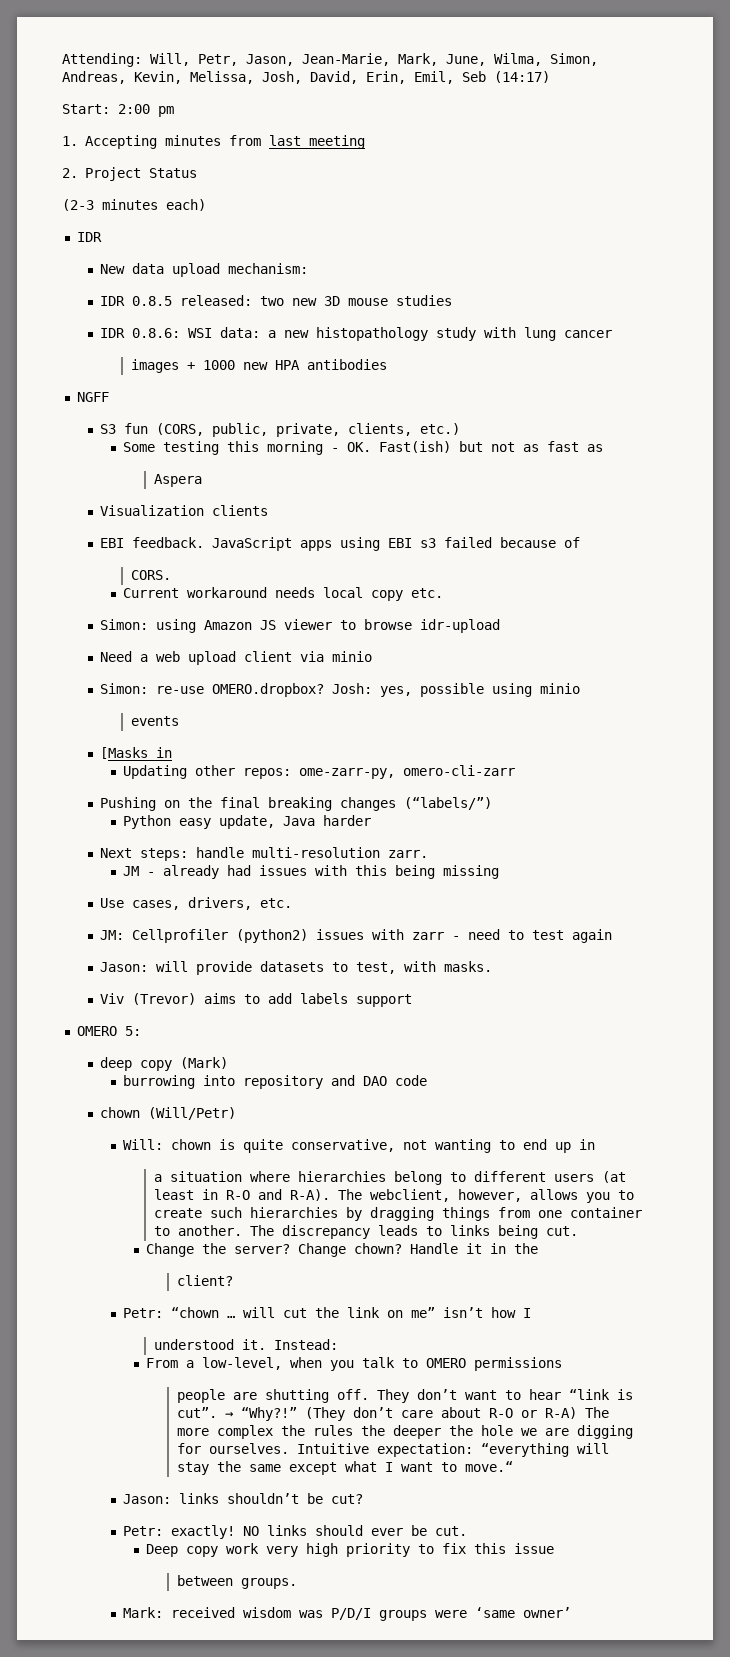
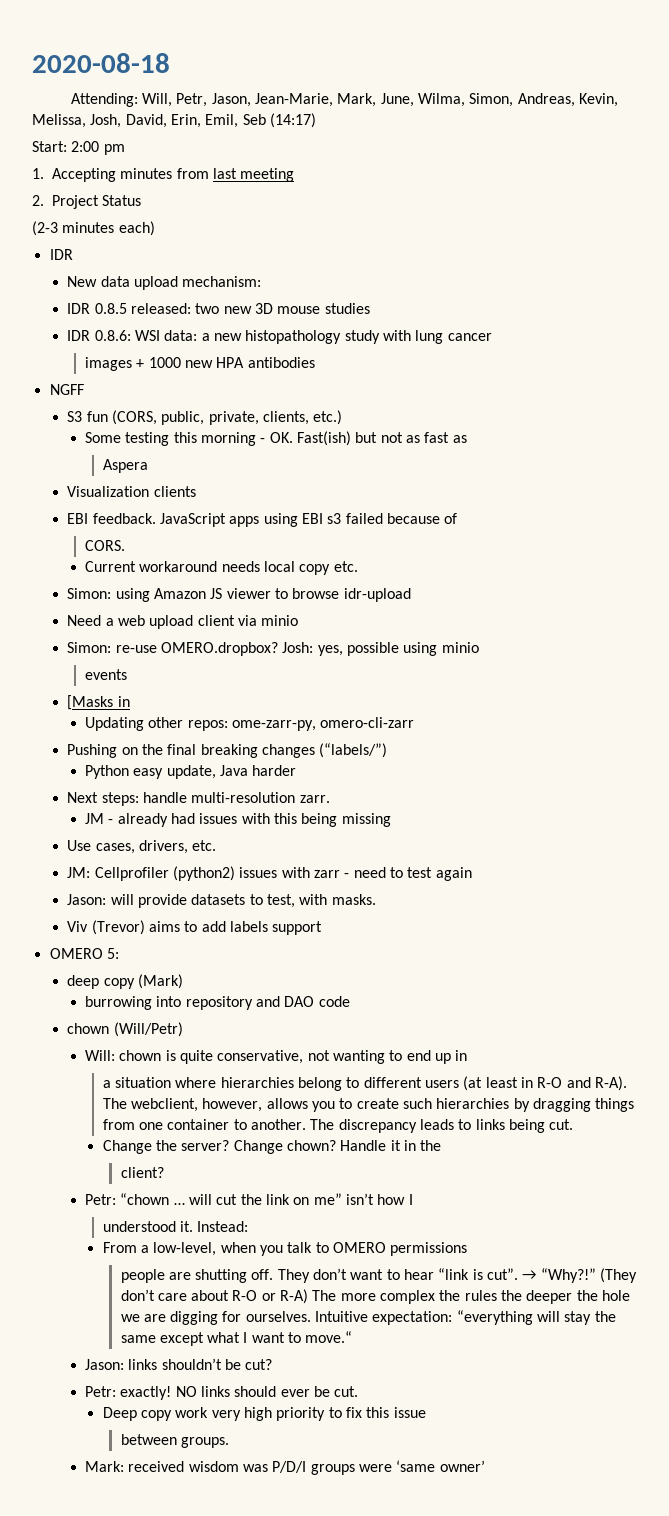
+ 2020-08-18

